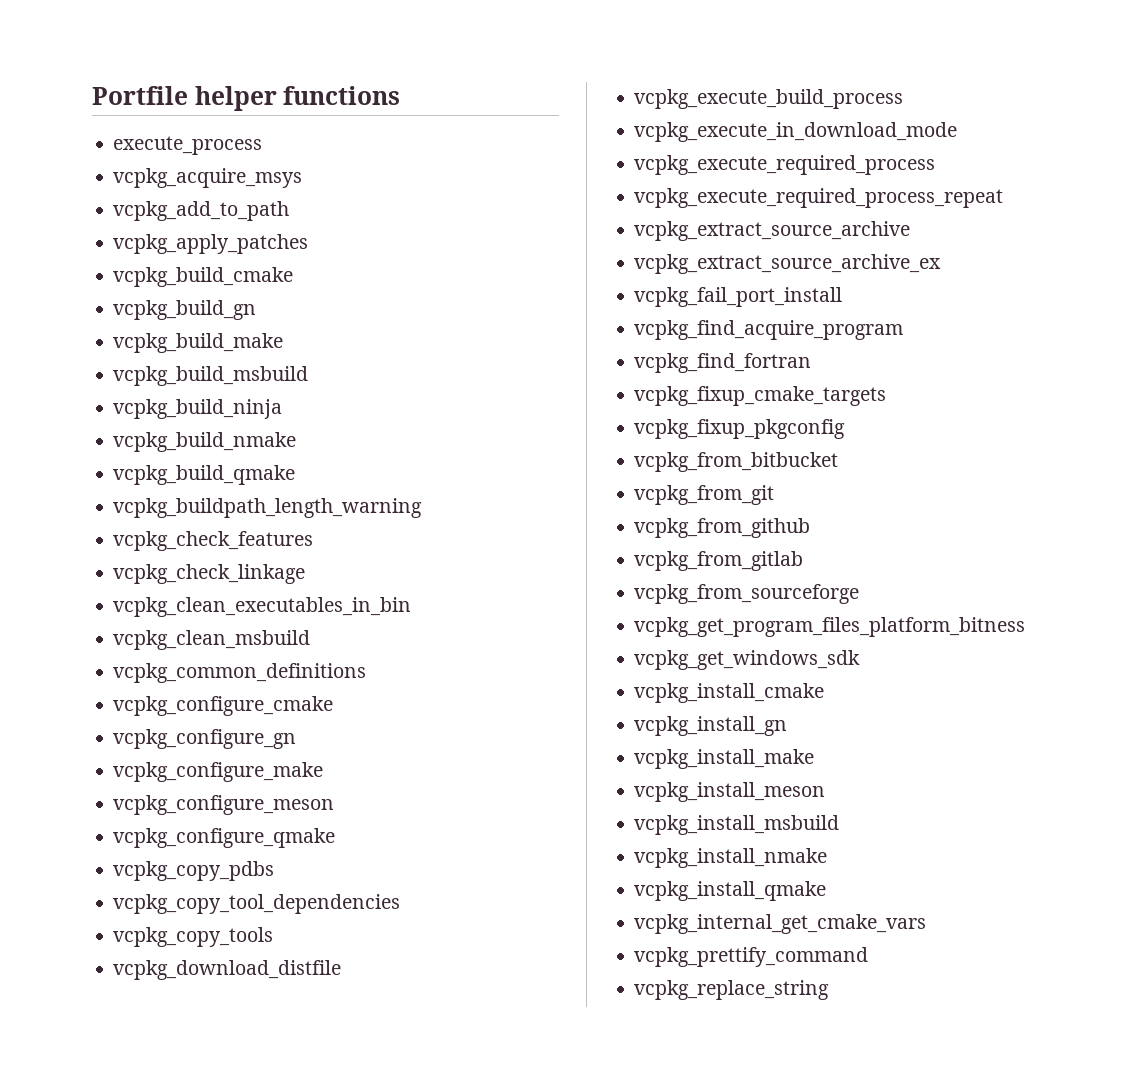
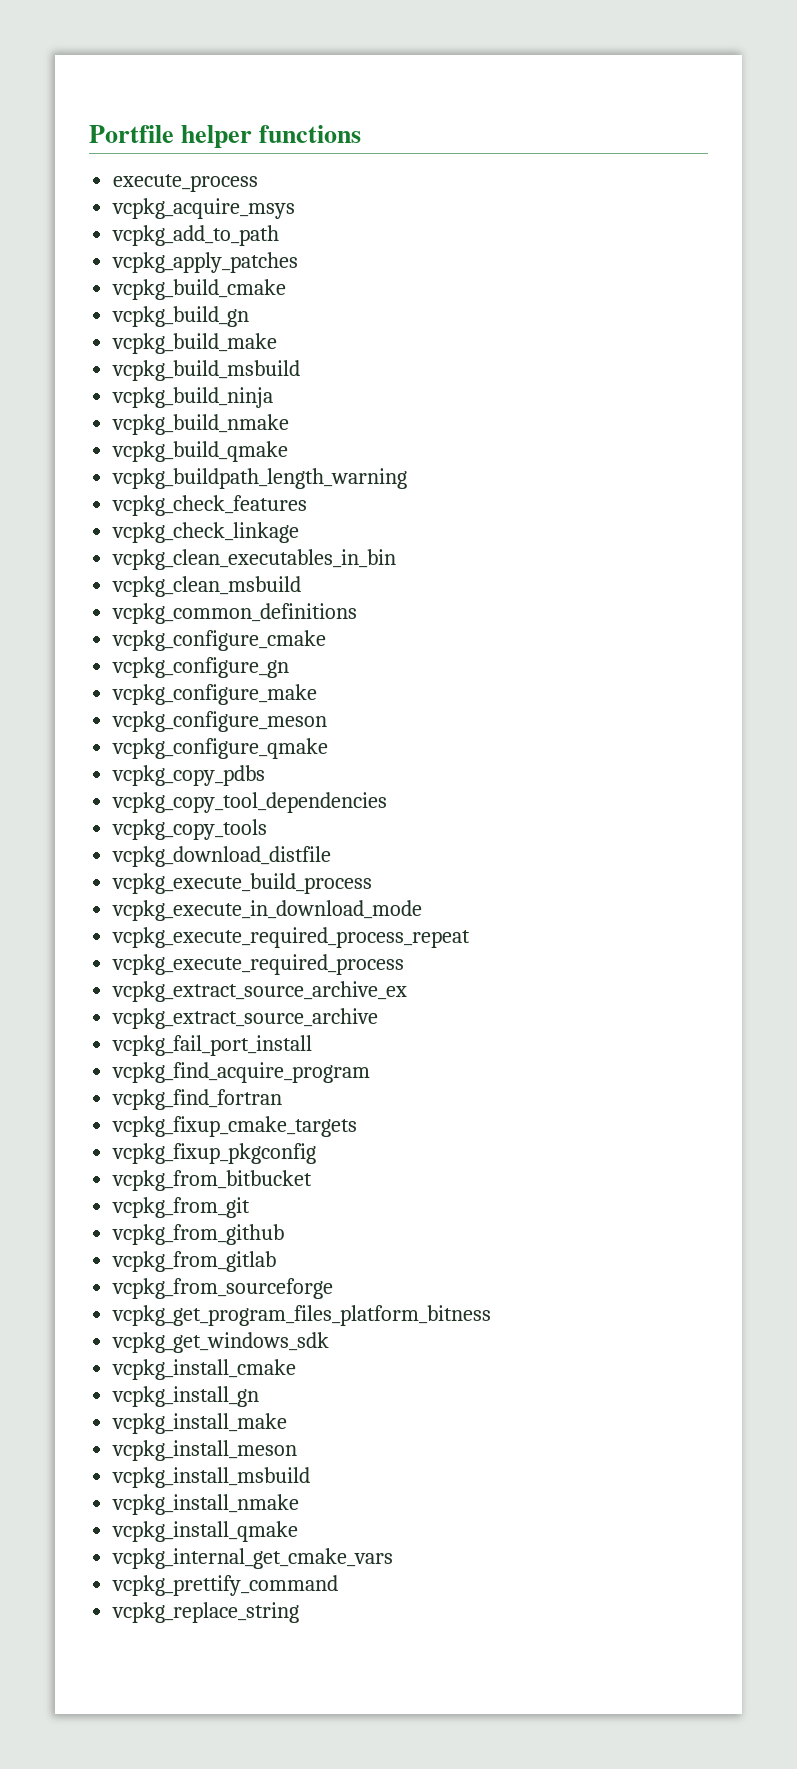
+ vcpkg_execute_required_process_repeat
- vcpkg_execute_required_process_repeat
+ vcpkg_extract_source_archive_ex
- vcpkg_extract_source_archive_ex

